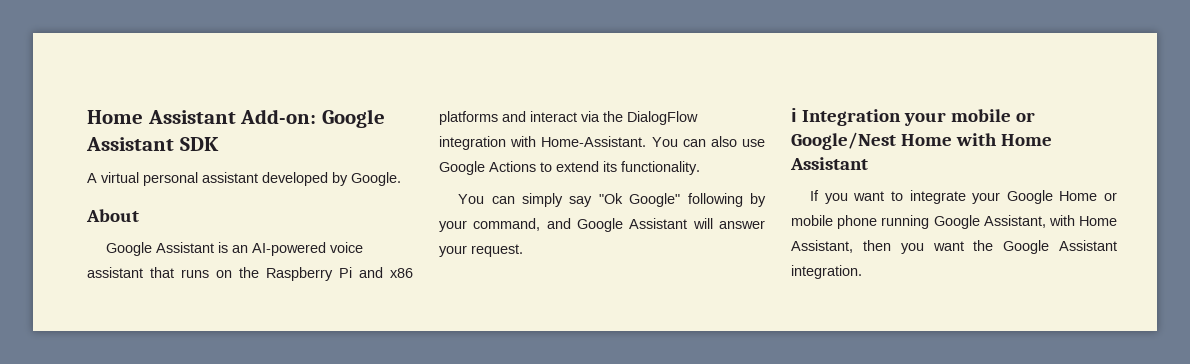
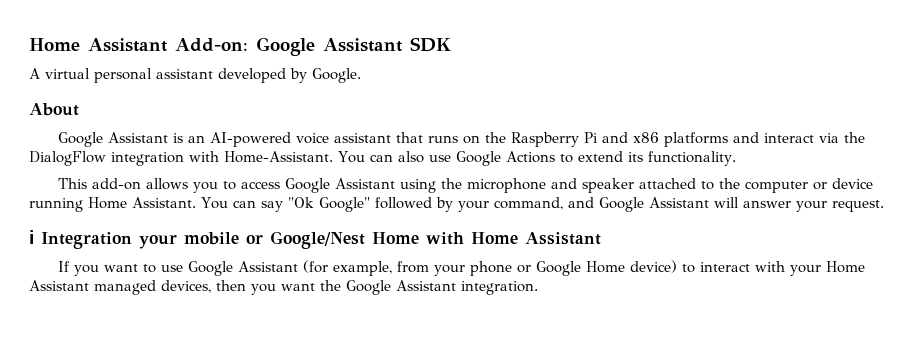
- You can simply say "Ok Google" following by your command, and Google Assistant will answer your request.
+ This add-on allows you to access Google Assistant using the microphone and speaker attached to the computer or device running Home Assistant. You can say "Ok Google" followed by your command, and Google Assistant will answer your request.
- If you want to integrate your Google Home or mobile phone running Google Assistant, with Home Assistant, then you want the Google Assistant integration.
+ If you want to use Google Assistant (for example, from your phone or Google Home device) to interact with your Home Assistant managed devices, then you want the Google Assistant integration.

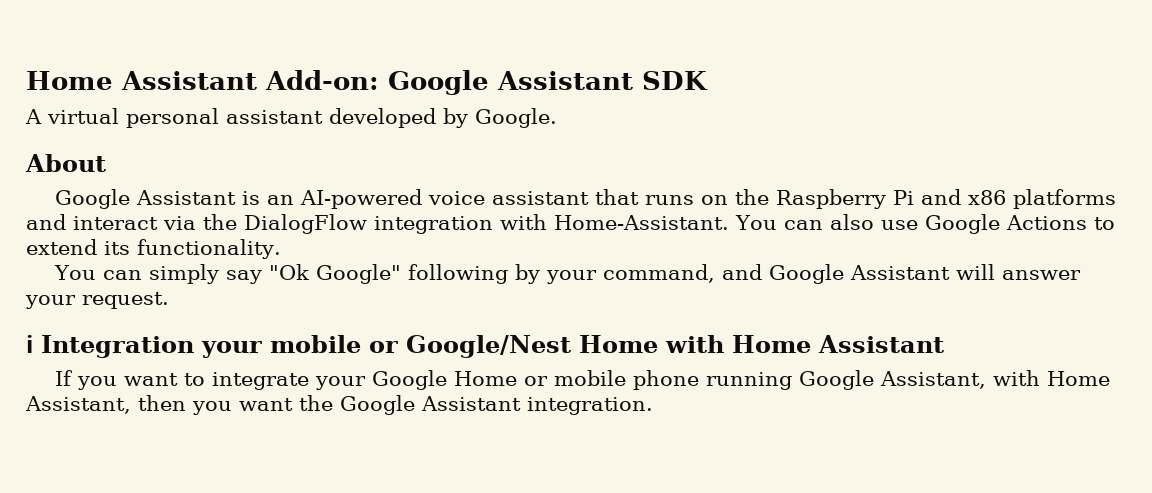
- This add-on allows you to access Google Assistant using the microphone and speaker attached to the computer or device running Home Assistant. You can say "Ok Google" followed by your command, and Google Assistant will answer your request.
+ You can simply say "Ok Google" following by your command, and Google Assistant will answer your request.
- If you want to use Google Assistant (for example, from your phone or Google Home device) to interact with your Home Assistant managed devices, then you want the Google Assistant integration.
+ If you want to integrate your Google Home or mobile phone running Google Assistant, with Home Assistant, then you want the Google Assistant integration.

